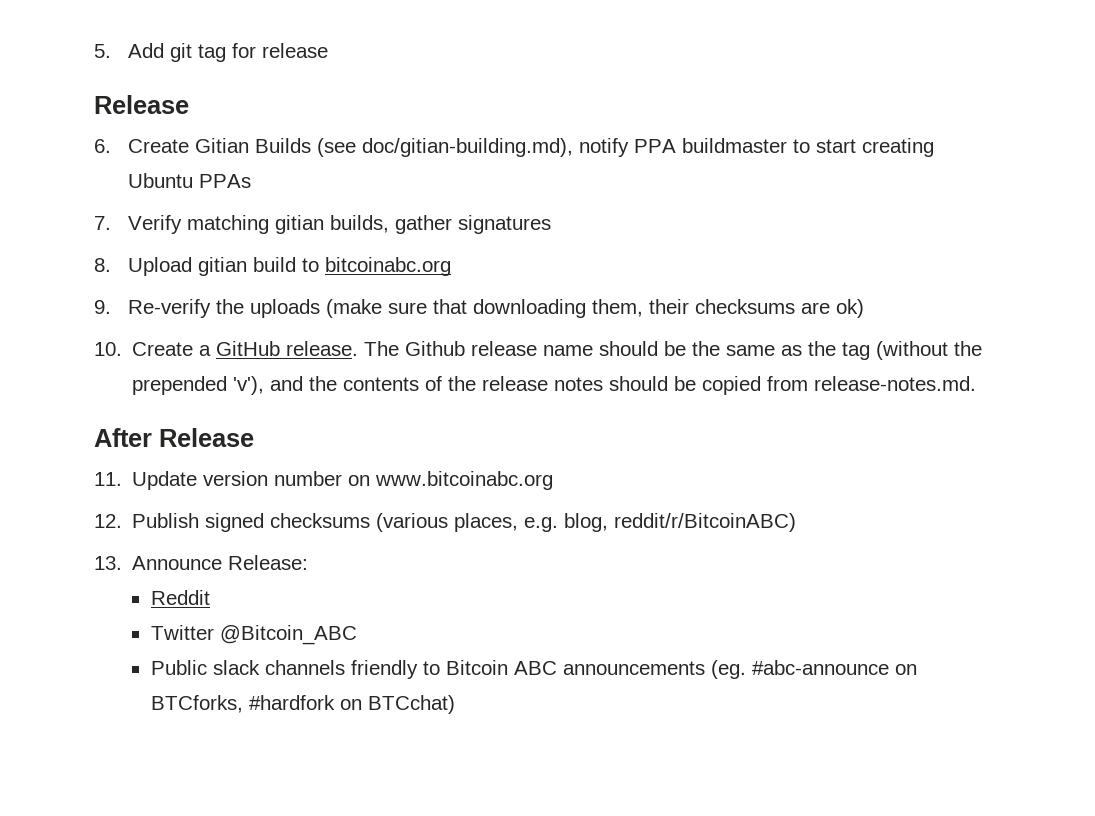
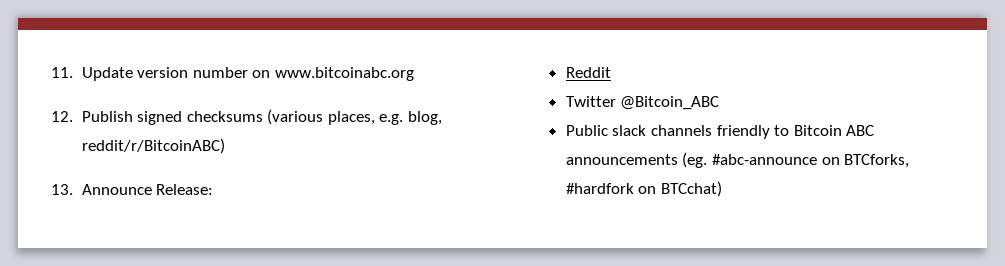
- 5. Add git tag for release
- Release
- 6. Create Gitian Builds (see doc/gitian-building.md), notify PPA buildmaster to start creating Ubuntu PPAs
- 7. Verify matching gitian builds, gather signatures
- 8. Upload gitian build to bitcoinabc.org
- 9. Re-verify the uploads (make sure that downloading them, their checksums are ok)
- 10. Create a GitHub release. The Github release name should be the same as the tag (without the prepended 'v'), and the contents of the release notes should be copied from release-notes.md.
- After Release

